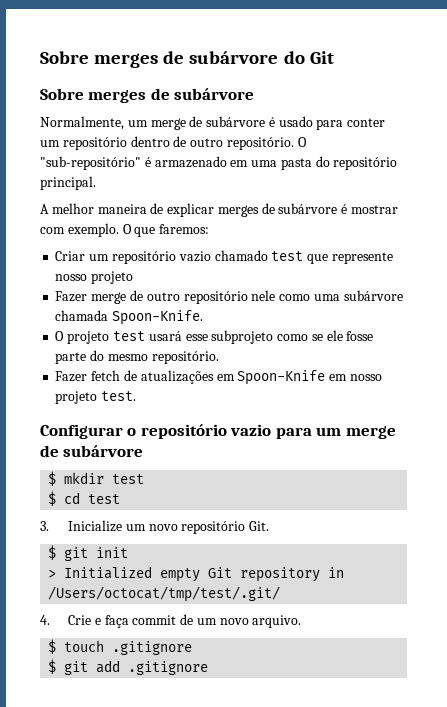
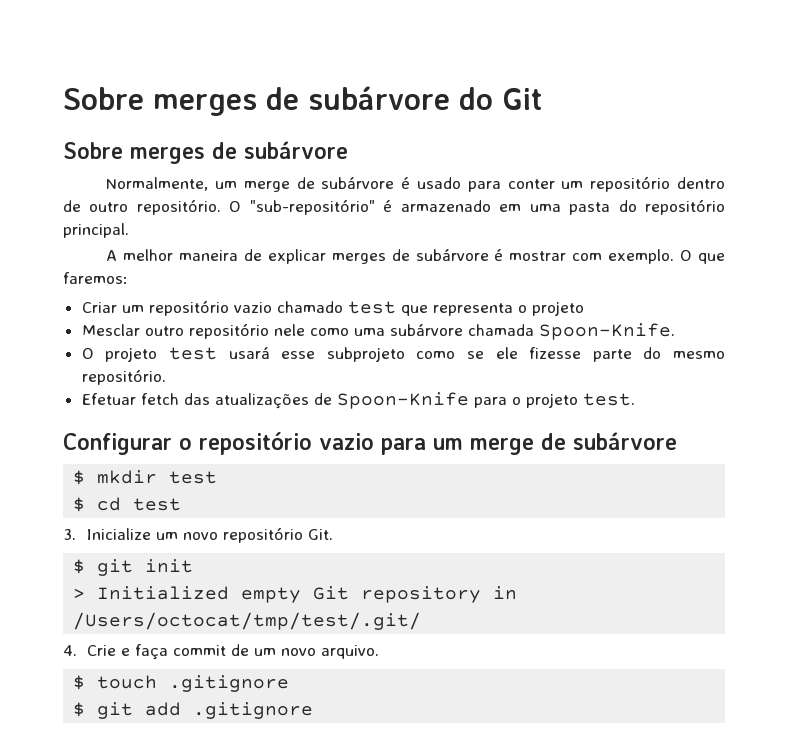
- Criar um repositório vazio chamado test que represente nosso projeto
+ Criar um repositório vazio chamado test que representa o projeto
- Fazer merge de outro repositório nele como uma subárvore chamada Spoon-Knife.
+ Mesclar outro repositório nele como uma subárvore chamada Spoon-Knife.
- O projeto test usará esse subprojeto como se ele fosse parte do mesmo repositório.
+ O projeto test usará esse subprojeto como se ele fizesse parte do mesmo repositório.
- Fazer fetch de atualizações em Spoon-Knife em nosso projeto test.
+ Efetuar fetch das atualizações de Spoon-Knife para o projeto test.

